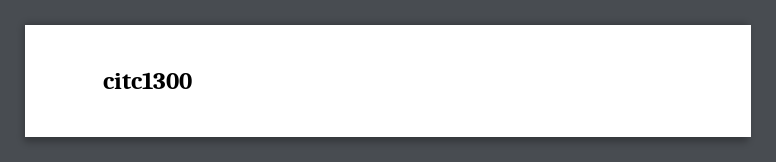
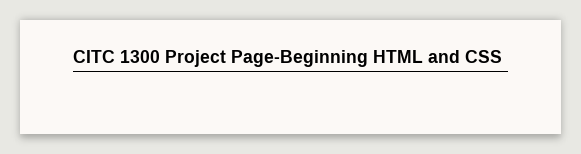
- citc1300
+ CITC 1300 Project Page-Beginning HTML and CSS

